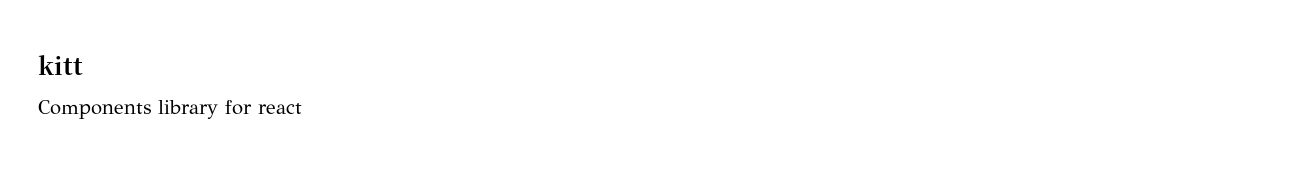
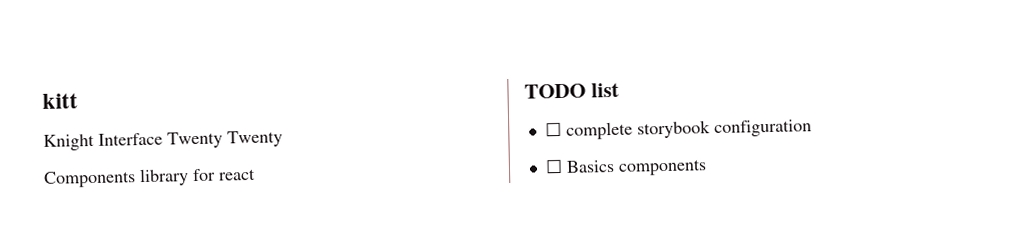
+ Knight Interface Twenty Twenty
+ TODO list
+ ☐ complete storybook configuration
+ ☐ Basics components

